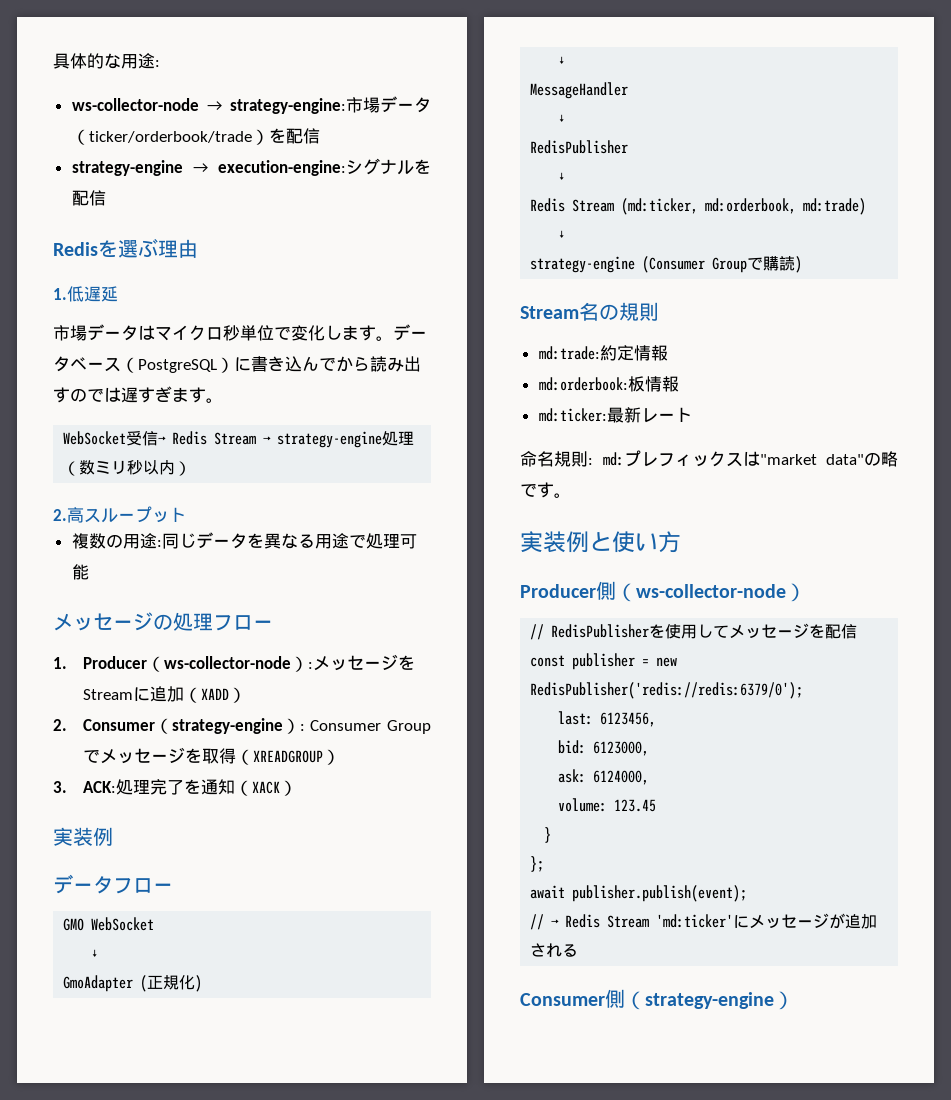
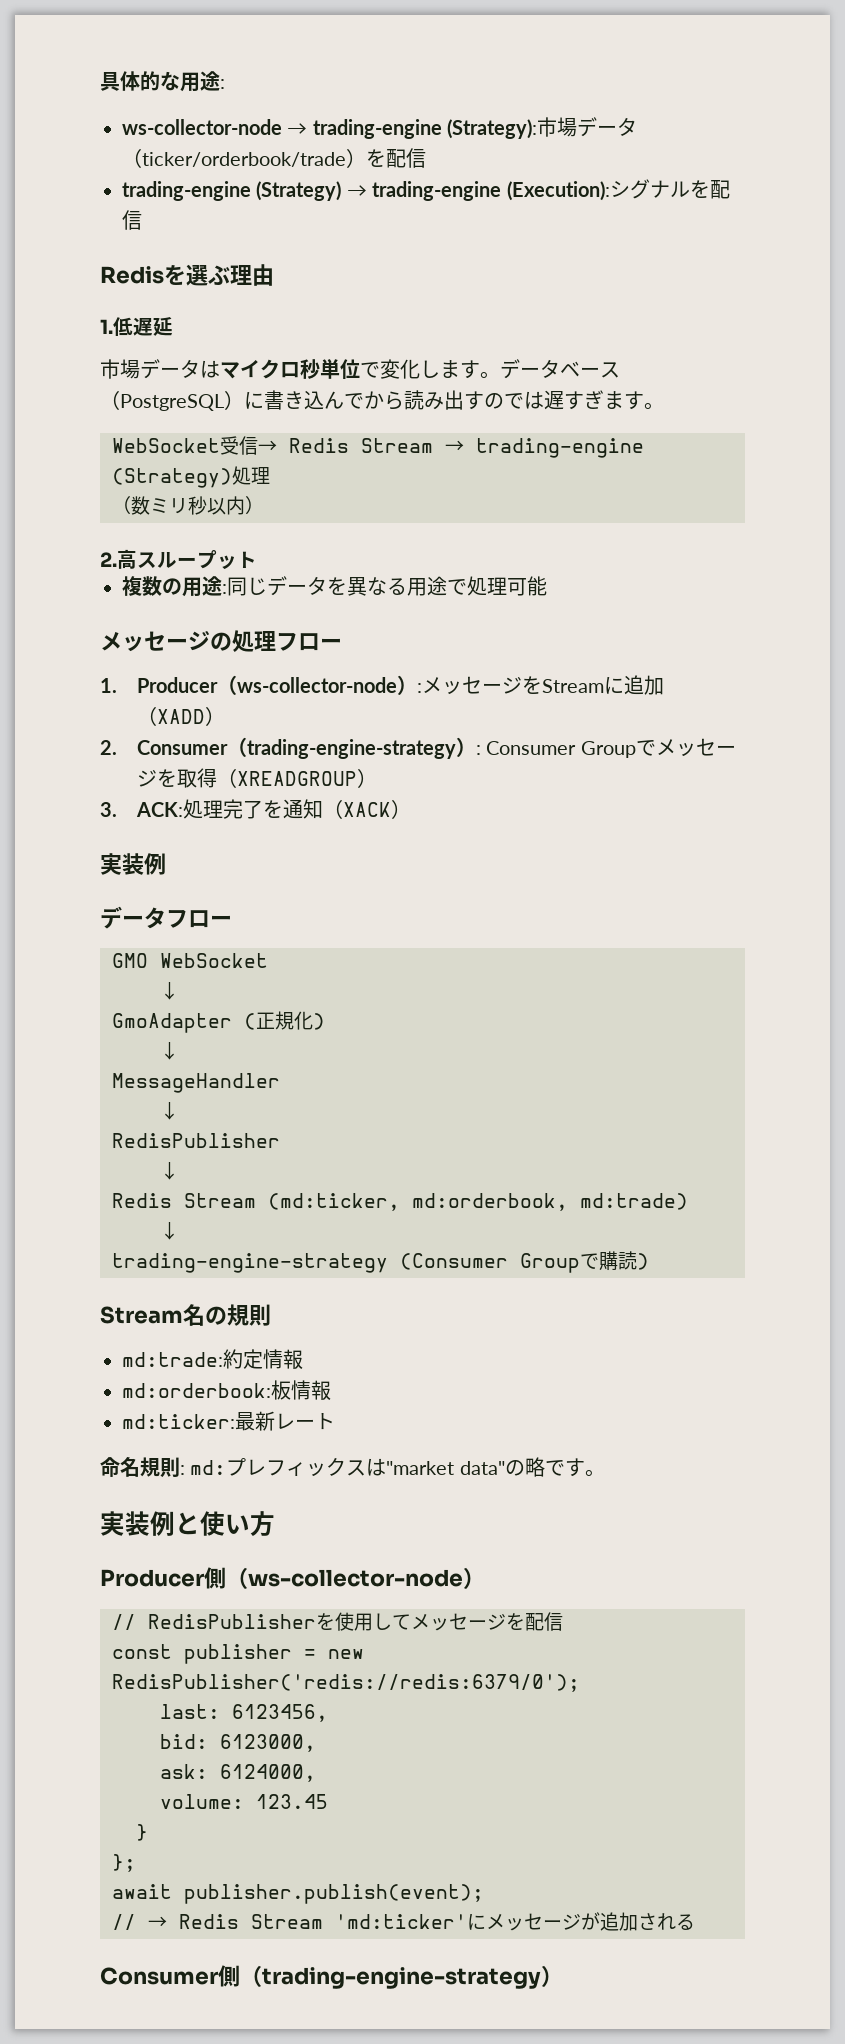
- ws-collector-node → strategy-engine:市場データ（ticker/orderbook/trade）を配信
+ ws-collector-node → trading-engine (Strategy):市場データ（ticker/orderbook/trade）を配信
- strategy-engine → execution-engine:シグナルを配信
+ trading-engine (Strategy) → trading-engine (Execution):シグナルを配信
- WebSocket受信→ Redis Stream → strategy-engine処理
+ WebSocket受信→ Redis Stream → trading-engine (Strategy)処理
- 2. Consumer（strategy-engine）: Consumer Groupでメッセージを取得（XREADGROUP）
+ 2. Consumer（trading-engine-strategy）: Consumer Groupでメッセージを取得（XREADGROUP）
- strategy-engine (Consumer Groupで購読)
+ trading-engine-strategy (Consumer Groupで購読)
- Consumer側（strategy-engine）
+ Consumer側（trading-engine-strategy）

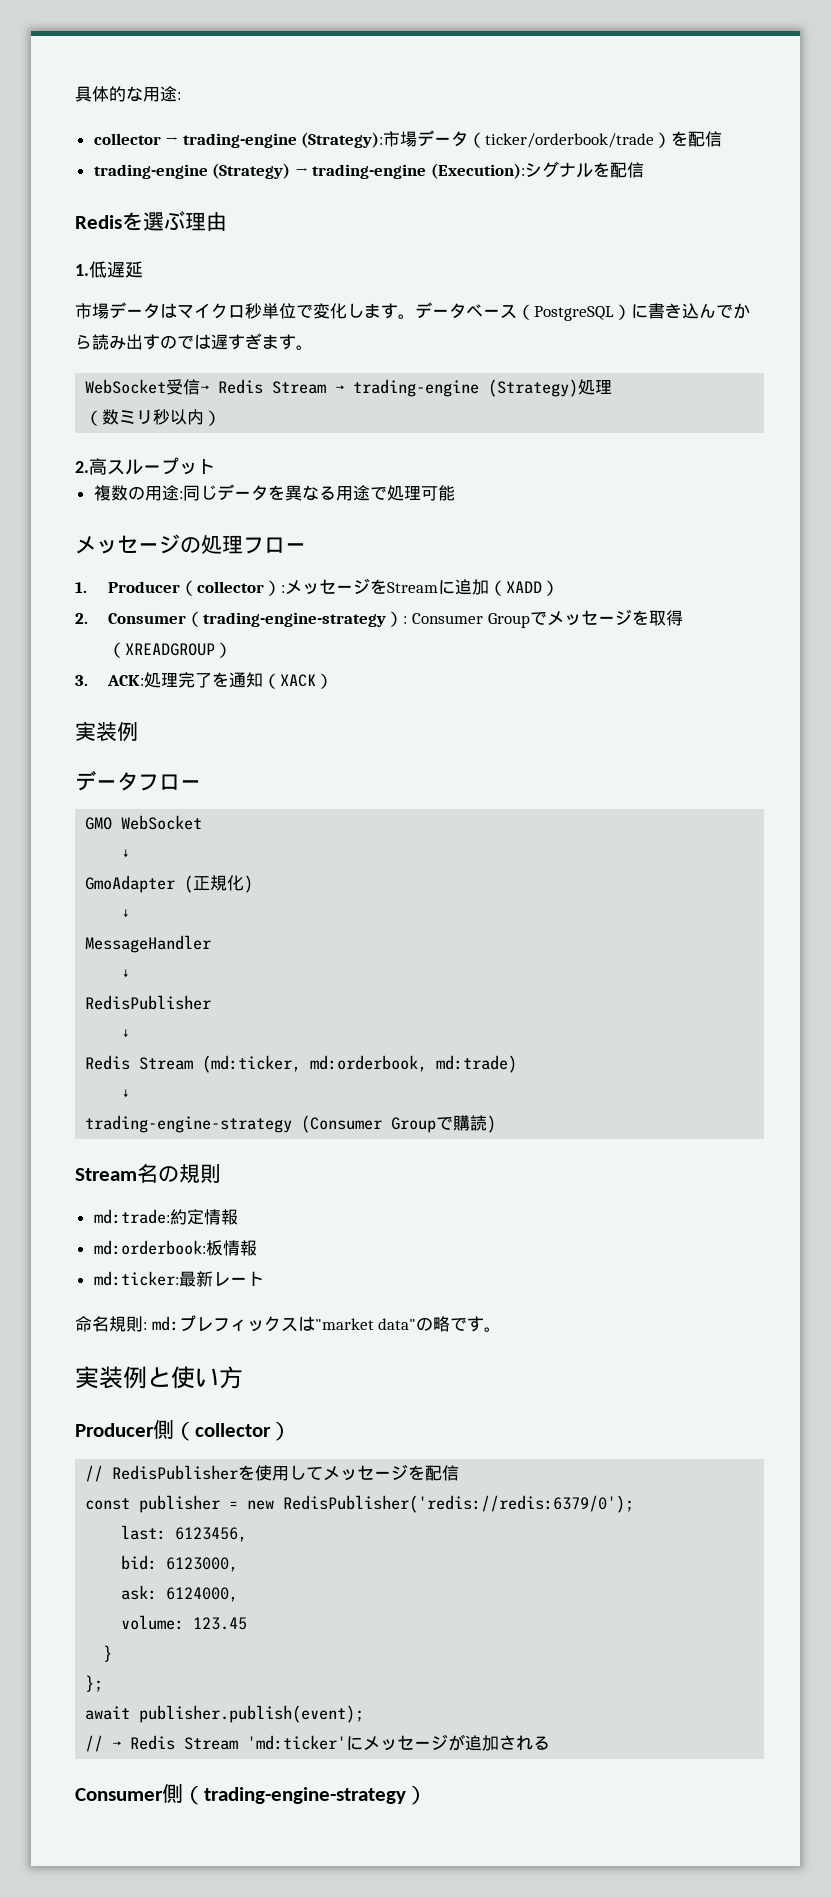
- ws-collector-node → trading-engine (Strategy):市場データ（ticker/orderbook/trade）を配信
+ collector → trading-engine (Strategy):市場データ（ticker/orderbook/trade）を配信
- 1. Producer（ws-collector-node）:メッセージをStreamに追加（XADD）
+ 1. Producer（collector）:メッセージをStreamに追加（XADD）
- Producer側（ws-collector-node）
+ Producer側（collector）

